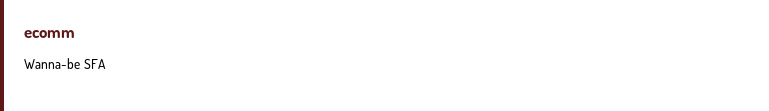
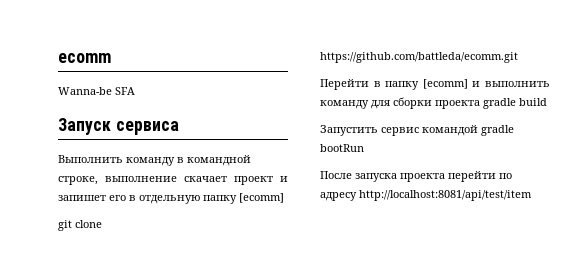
+ Запуск сервиса
+ Выполнить команду в командной строке, выполнение скачает проект и запишет его в отдельную папку [ecomm]
+ git clone https://github.com/battleda/ecomm.git
+ Перейти в папку [ecomm] и выполнить команду для сборки проекта gradle build
+ Запустить сервис командой gradle bootRun
+ После запуска проекта перейти по адресу http://localhost:8081/api/test/item

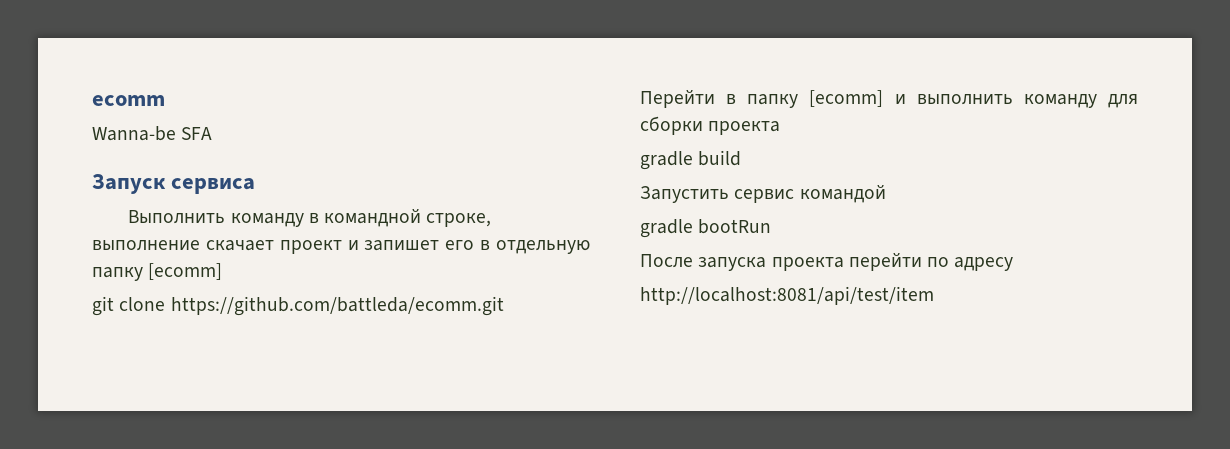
- Перейти в папку [ecomm] и выполнить команду для сборки проекта gradle build
+ Перейти в папку [ecomm] и выполнить команду для сборки проекта
+ gradle build
- Запустить сервис командой gradle bootRun
+ Запустить сервис командой
+ gradle bootRun
- После запуска проекта перейти по адресу http://localhost:8081/api/test/item
+ После запуска проекта перейти по адресу
+ http://localhost:8081/api/test/item

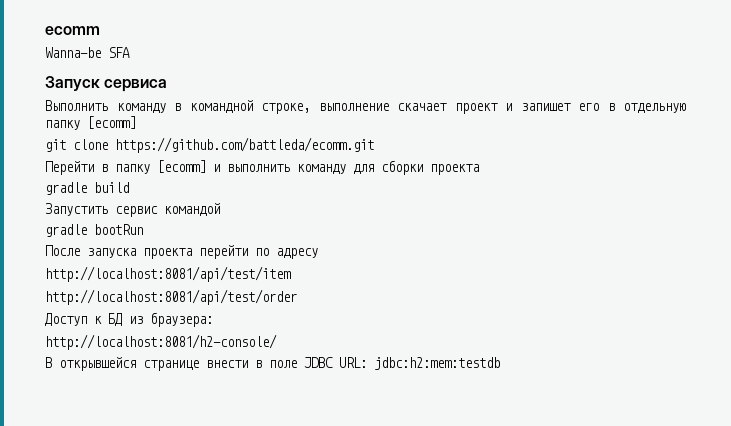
+ http://localhost:8081/api/test/order
+ Доступ к БД из браузера:
+ http://localhost:8081/h2-console/
+ В открывшейся странице внести в поле JDBC URL: jdbc:h2:mem:testdb

